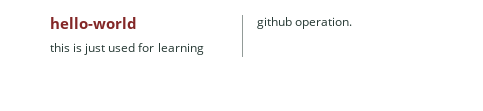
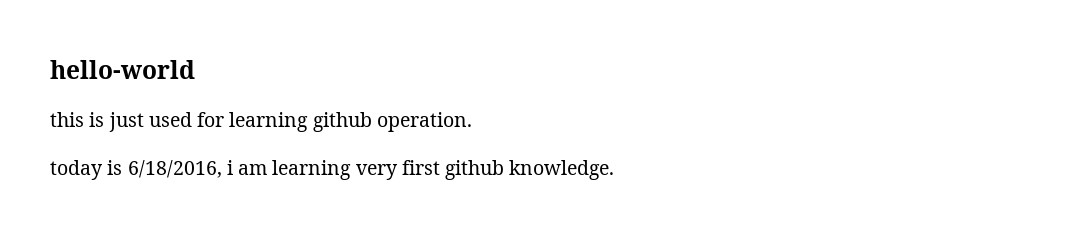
+ today is 6/18/2016, i am learning very first github knowledge.

